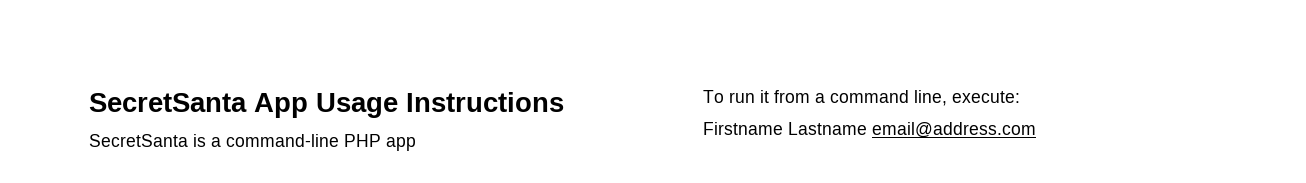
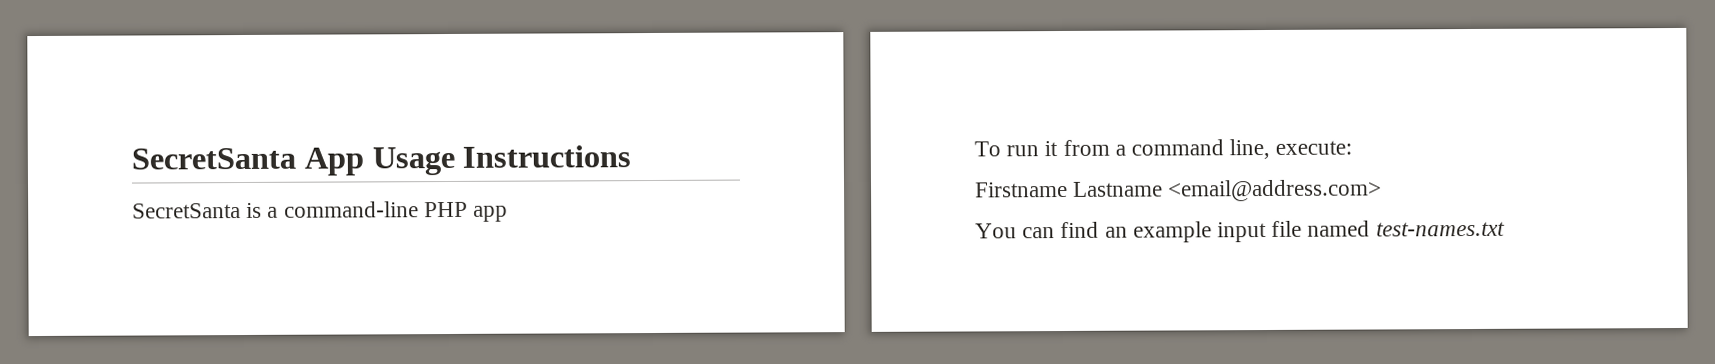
- Firstname Lastname email@address.com
+ Firstname Lastname <email@address.com>
+ You can find an example input file named test-names.txt

